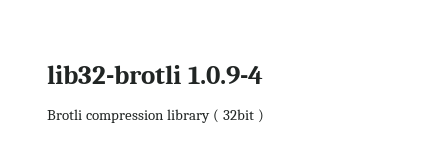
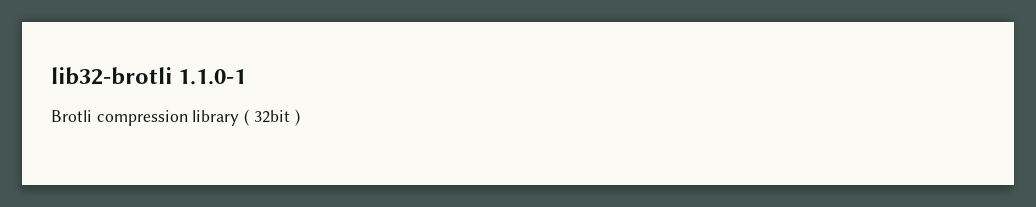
- lib32-brotli 1.0.9-4
+ lib32-brotli 1.1.0-1

